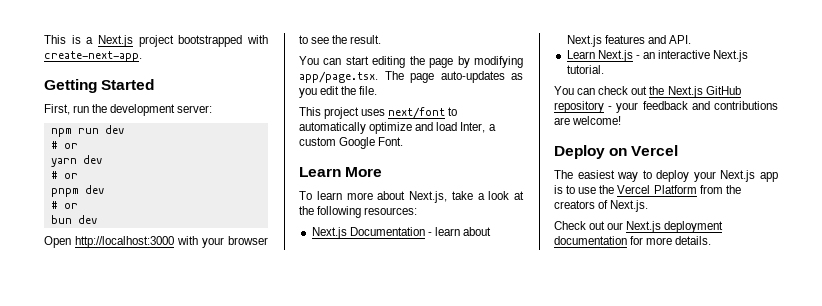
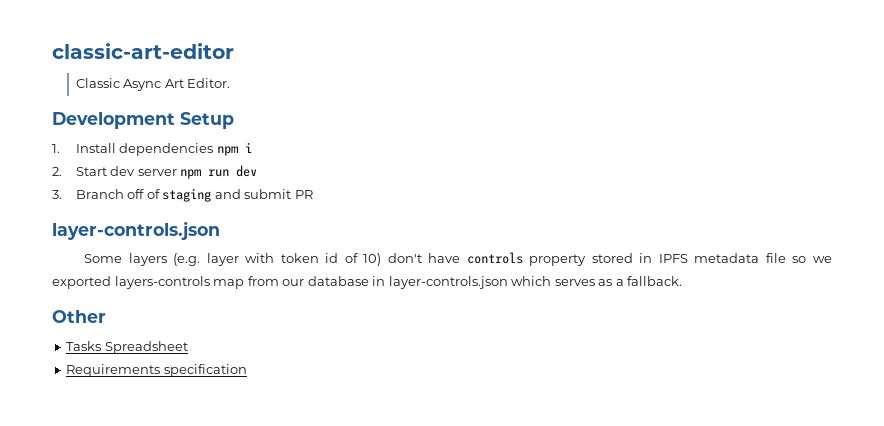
- This is a Next.js project bootstrapped with create-next-app.
- Getting Started
- First, run the development server:
- npm run dev
- # or
- yarn dev
- # or
- pnpm dev
- # or
- bun dev
- Open http://localhost:3000 with your browser to see the result.
- You can start editing the page by modifying app/page.tsx. The page auto-updates as you edit the file.
- This project uses next/font to automatically optimize and load Inter, a custom Google Font.
- Learn More
- To learn more about Next.js, take a look at the following resources:
- Next.js Documentation - learn about Next.js features and API.
- Learn Next.js - an interactive Next.js tutorial.
- You can check out the Next.js GitHub repository - your feedback and contributions are welcome!
- Deploy on Vercel
- The easiest way to deploy your Next.js app is to use the Vercel Platform from the creators of Next.js.
- Check out our Next.js deployment documentation for more details.
+ classic-art-editor
+ Classic Async Art Editor.
+ Development Setup
+ 1. Install dependencies npm i
+ 2. Start dev server npm run dev
+ 3. Branch off of staging and submit PR
+ layer-controls.json
+ Some layers (e.g. layer with token id of 10) don't have controls property stored in IPFS metadata file so we exported layers-controls map from our database in layer-controls.json which serves as a fallback.
+ Other
+ Tasks Spreadsheet
+ Requirements specification

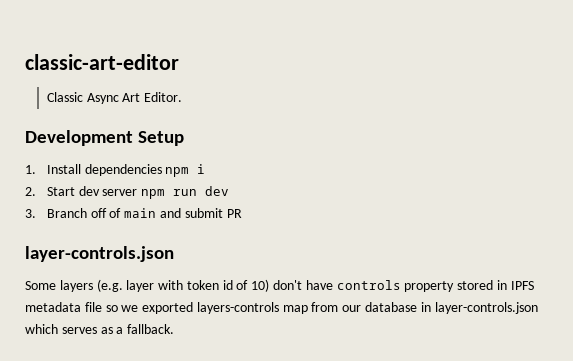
- 3. Branch off of staging and submit PR
+ 3. Branch off of main and submit PR
- Other
- Tasks Spreadsheet
- Requirements specification

